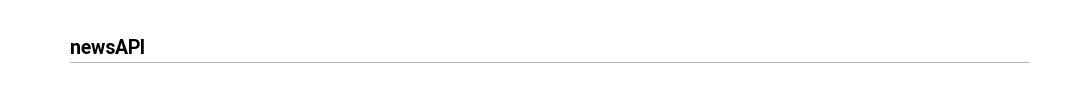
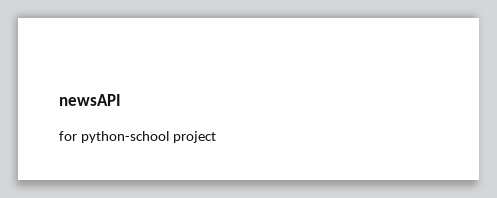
+ for python-school project

